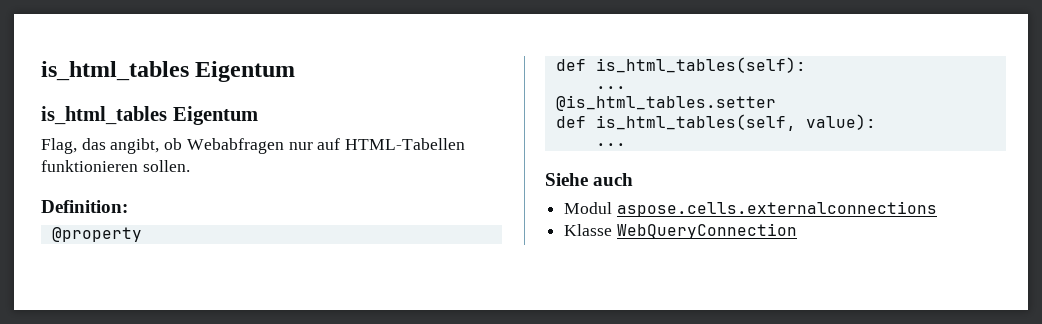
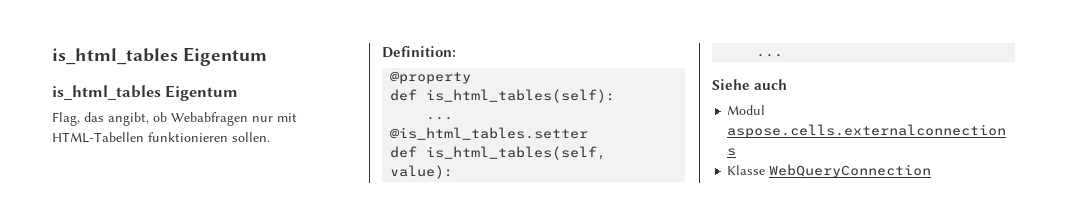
- Flag, das angibt, ob Webabfragen nur auf HTML-Tabellen funktionieren sollen.
+ Flag, das angibt, ob Webabfragen nur mit HTML-Tabellen funktionieren sollen.

